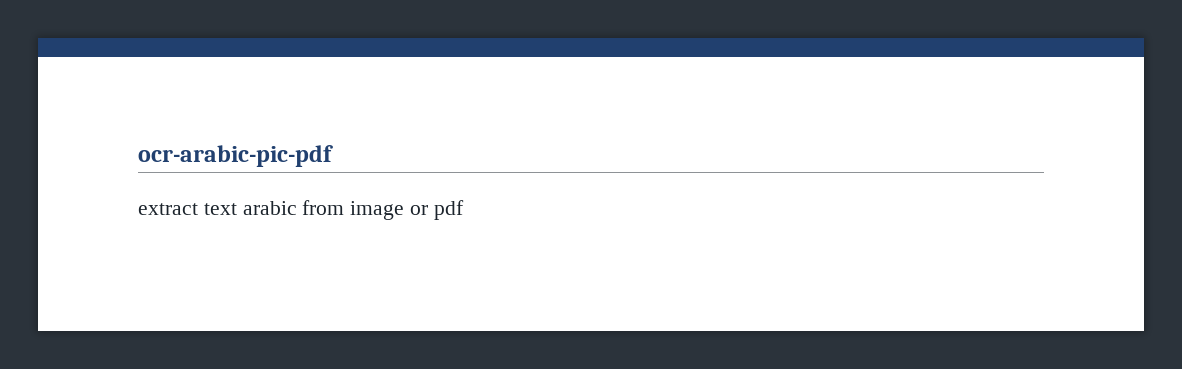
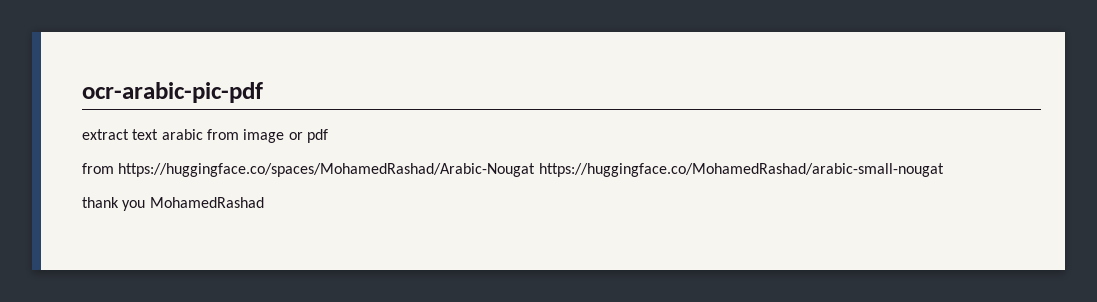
+ from https://huggingface.co/spaces/MohamedRashad/Arabic-Nougat https://huggingface.co/MohamedRashad/arabic-small-nougat
+ thank you MohamedRashad

